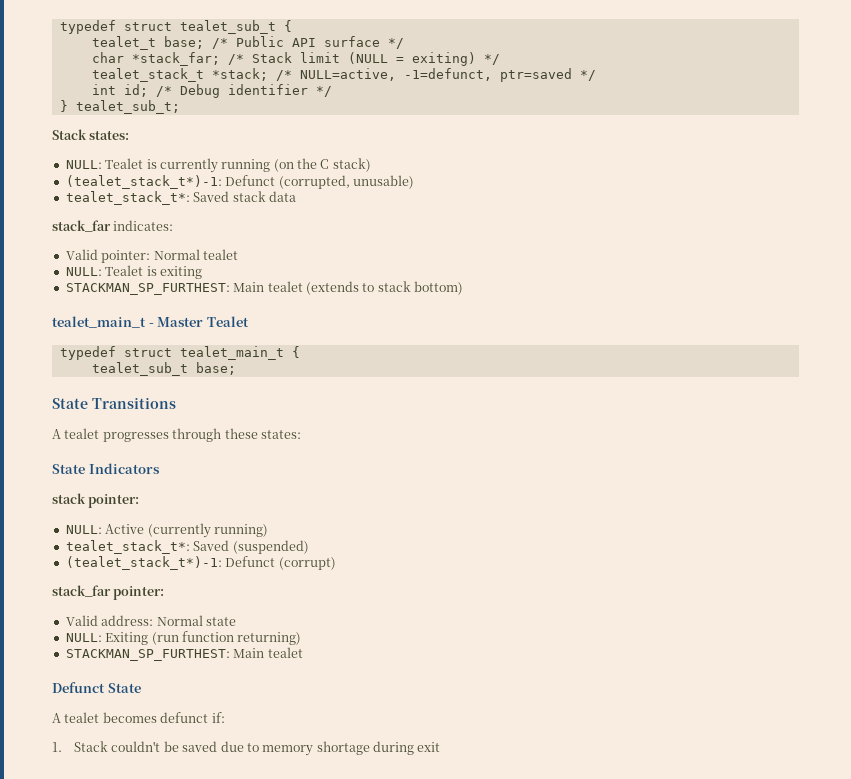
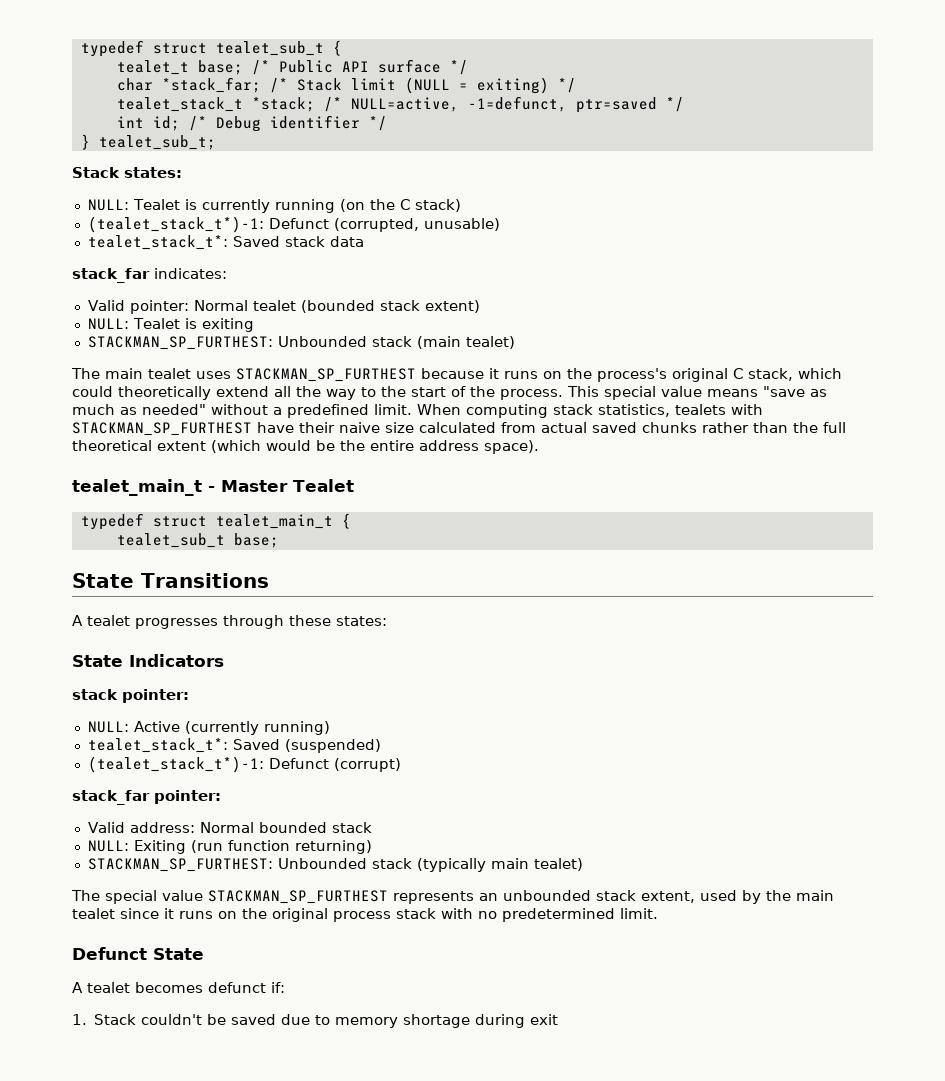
- Valid pointer: Normal tealet
+ Valid pointer: Normal tealet (bounded stack extent)
- STACKMAN_SP_FURTHEST: Main tealet (extends to stack bottom)
+ STACKMAN_SP_FURTHEST: Unbounded stack (main tealet)
+ The main tealet uses STACKMAN_SP_FURTHEST because it runs on the process's original C stack, which could theoretically extend all the way to the start of the process. This special value means "save as much as needed" without a predefined limit. When computing stack statistics, tealets with STACKMAN_SP_FURTHEST have their naive size calculated from actual saved chunks rather than the full theoretical extent (which would be the entire address space).
- Valid address: Normal state
+ Valid address: Normal bounded stack
  NULL: Exiting (run function returning)
- STACKMAN_SP_FURTHEST: Main tealet
+ STACKMAN_SP_FURTHEST: Unbounded stack (typically main tealet)
+ The special value STACKMAN_SP_FURTHEST represents an unbounded stack extent, used by the main tealet since it runs on the original process stack with no predetermined limit.

